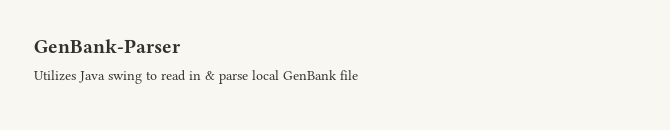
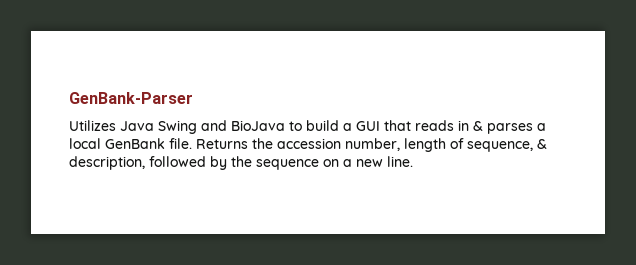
- Utilizes Java swing to read in & parse local GenBank file
+ Utilizes Java Swing and BioJava to build a GUI that reads in & parses a local GenBank file. Returns the accession number, length of sequence, & description, followed by the sequence on a new line.

